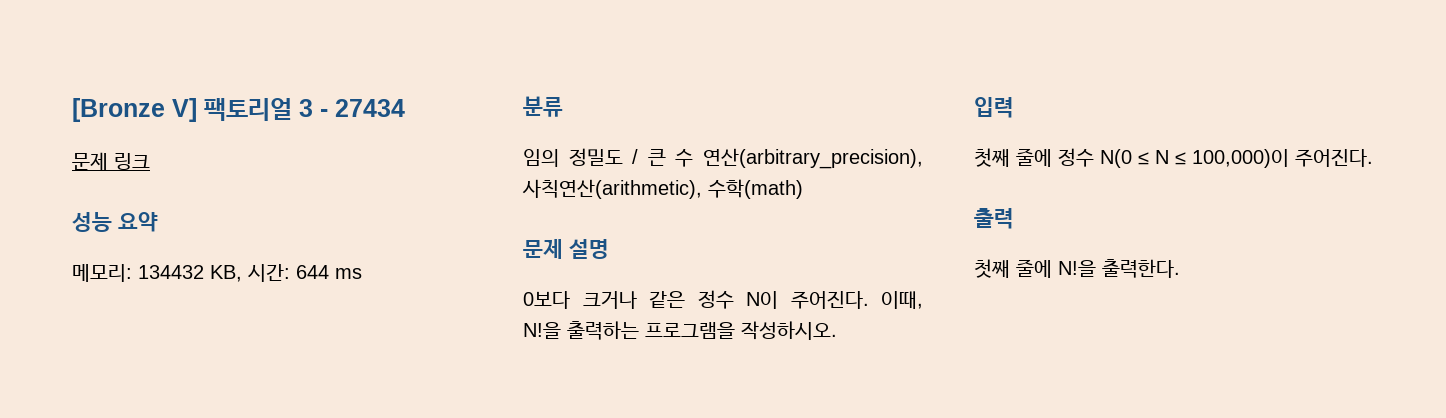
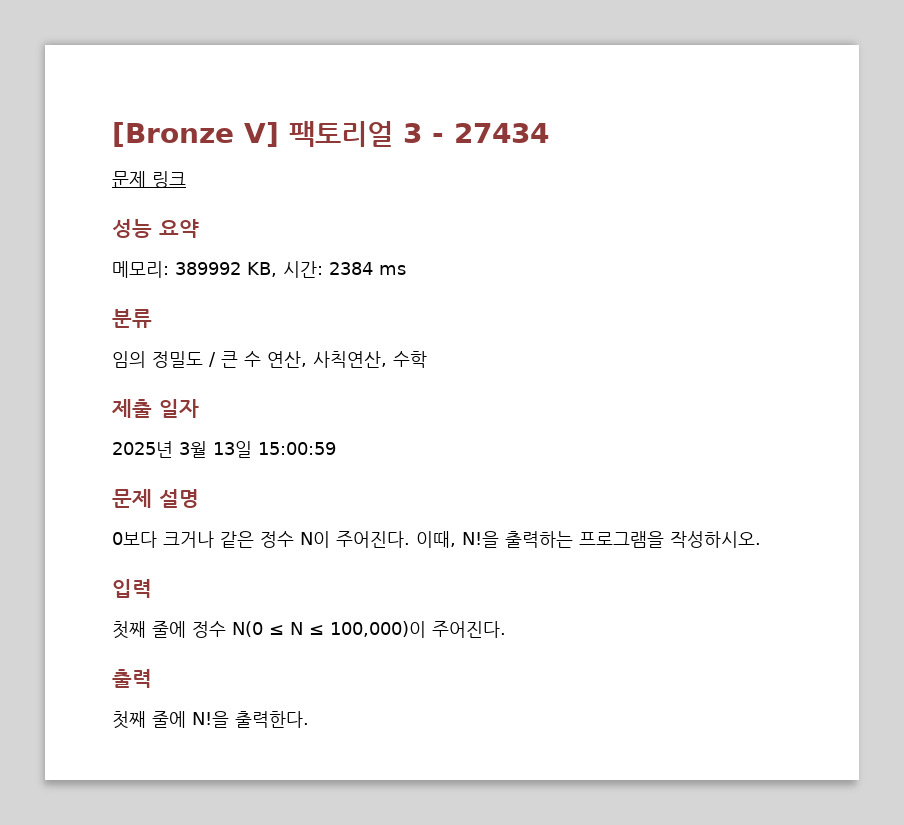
- 메모리: 134432 KB, 시간: 644 ms
+ 메모리: 389992 KB, 시간: 2384 ms
- 임의 정밀도 / 큰 수 연산(arbitrary_precision), 사칙연산(arithmetic), 수학(math)
+ 임의 정밀도 / 큰 수 연산, 사칙연산, 수학
+ 제출 일자
+ 2025년 3월 13일 15:00:59

